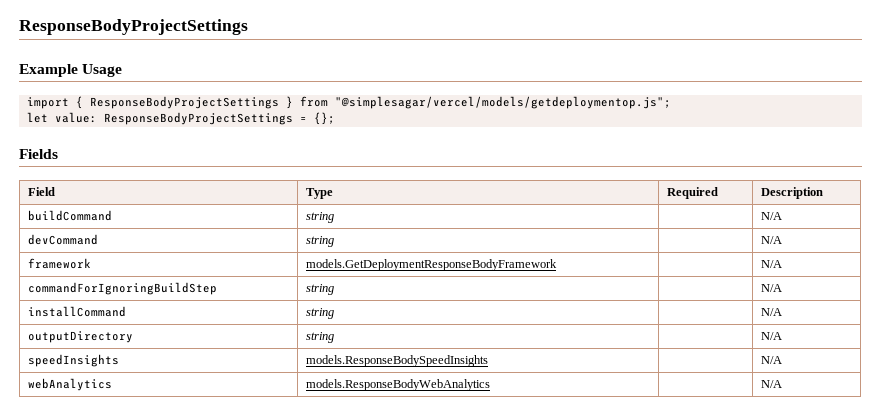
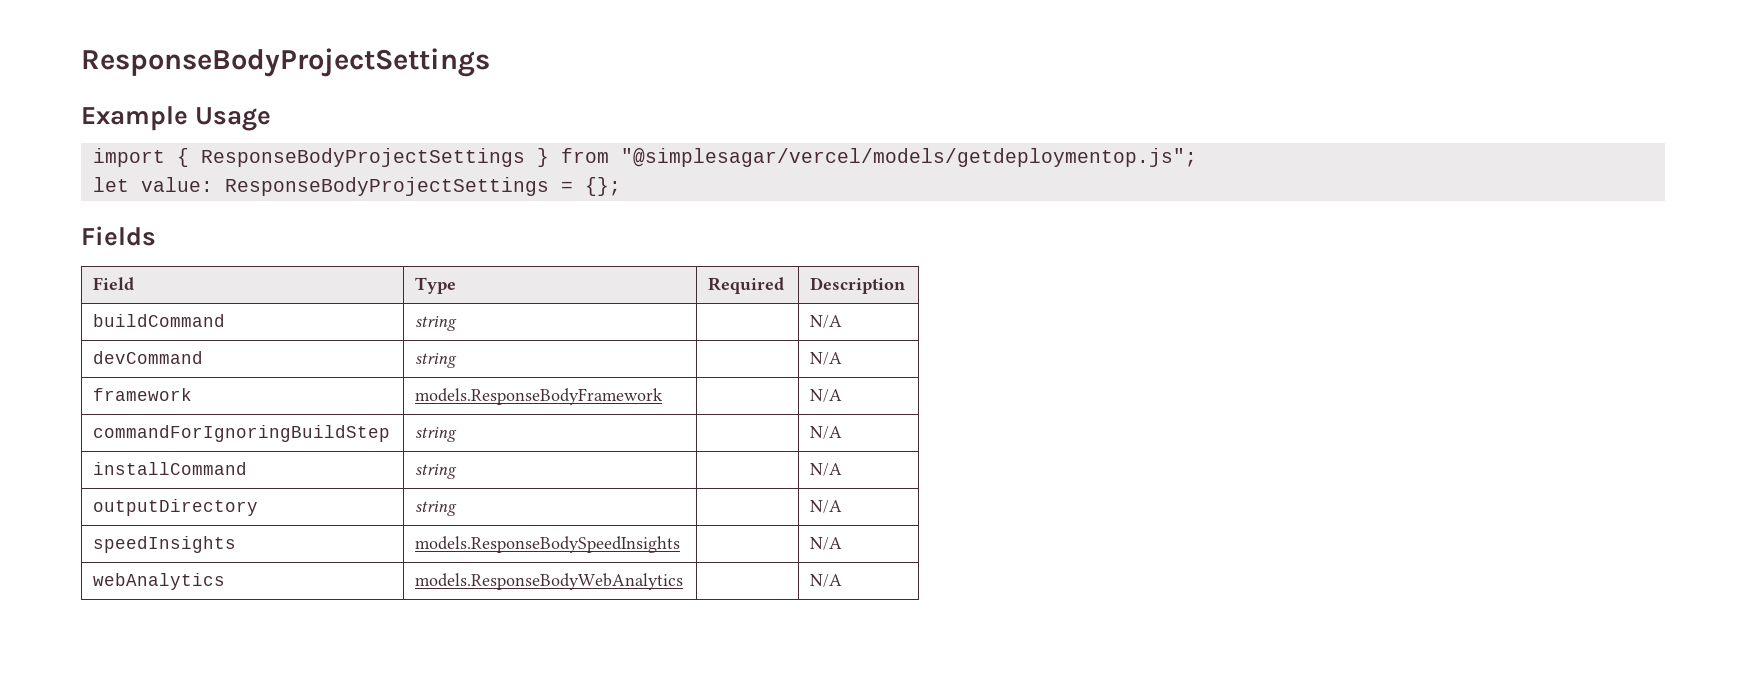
- framework | models.GetDeploymentResponseBodyFramework | | N/A
+ framework | models.ResponseBodyFramework | | N/A

